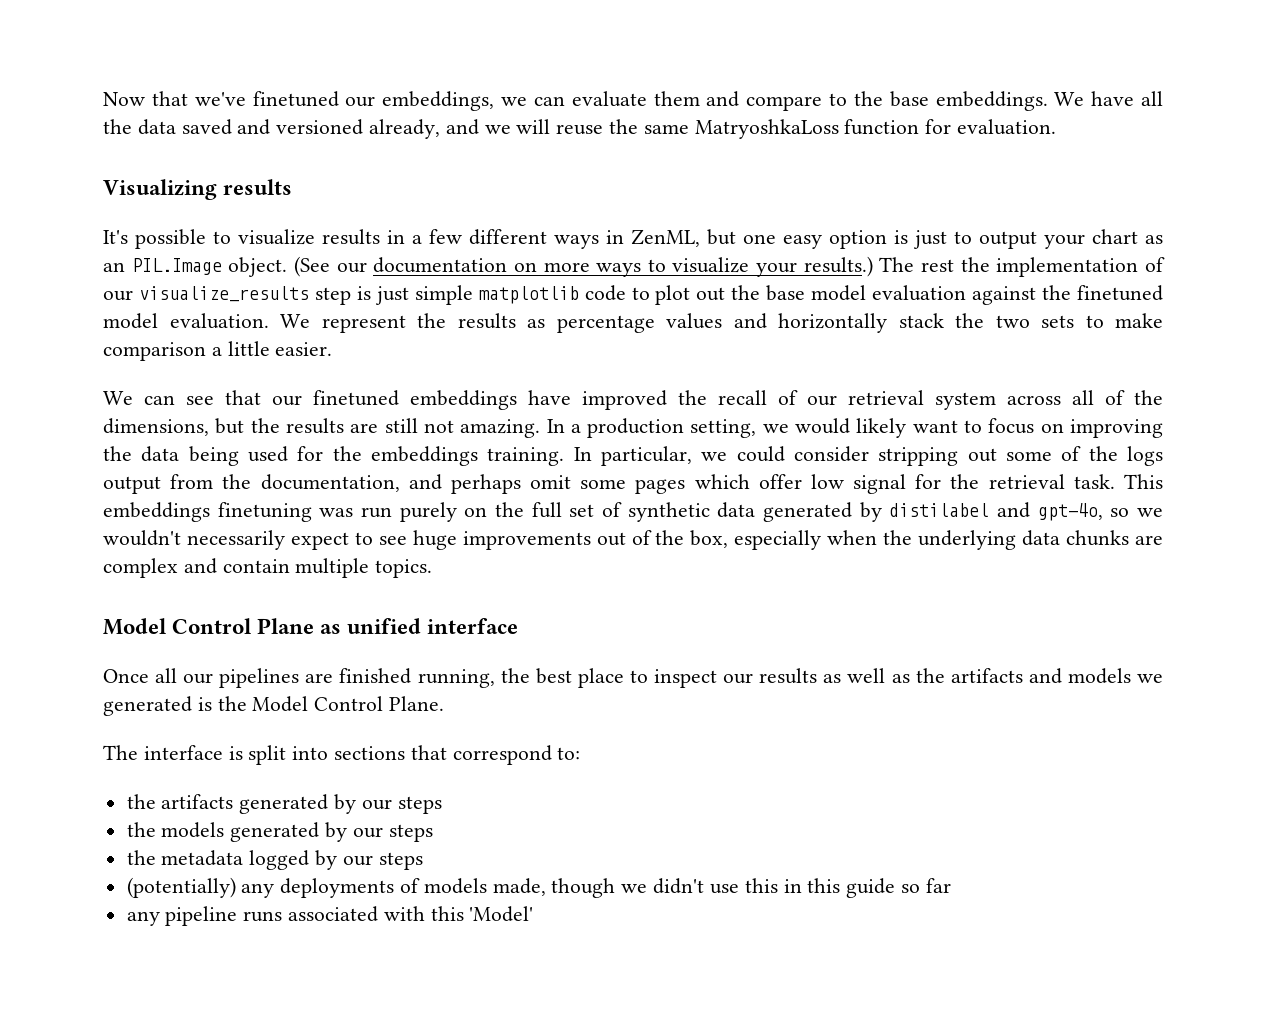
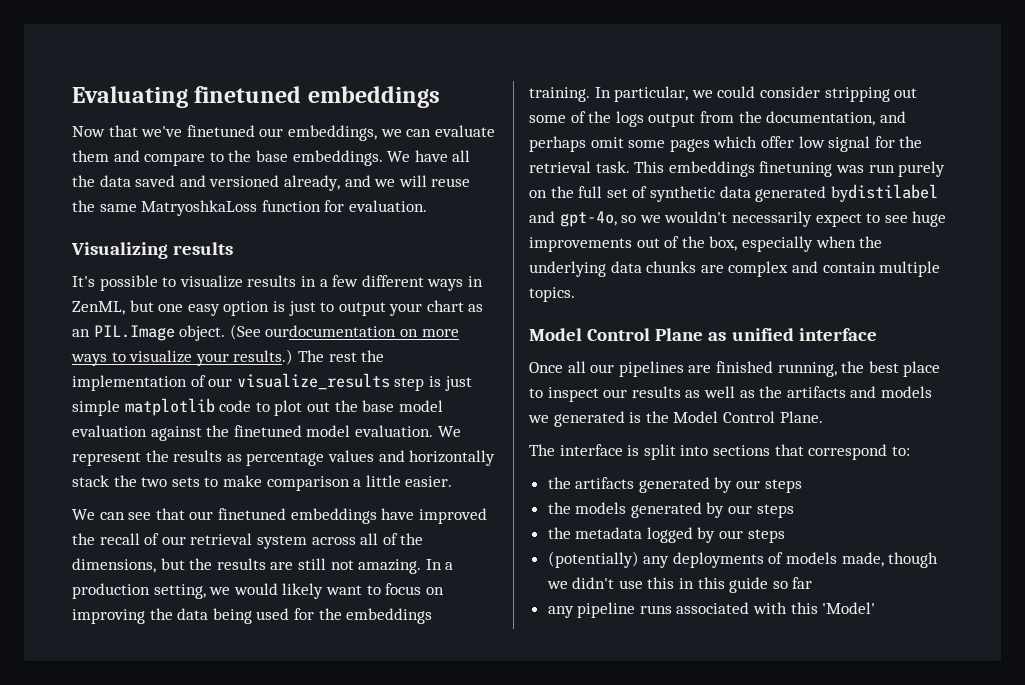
+ Evaluating finetuned embeddings
- (See our documentation on more ways to visualize your results.)
+ (See ourdocumentation on more ways to visualize your results.)
- This embeddings finetuning was run purely on the full set of synthetic data generated by distilabel and gpt-4o, so we wouldn't necessarily expect to see huge improvements out of the box, especially when the underlying data chunks are complex and contain multiple topics.
+ This embeddings finetuning was run purely on the full set of synthetic data generated bydistilabel and gpt-4o, so we wouldn't necessarily expect to see huge improvements out of the box, especially when the underlying data chunks are complex and contain multiple topics.

